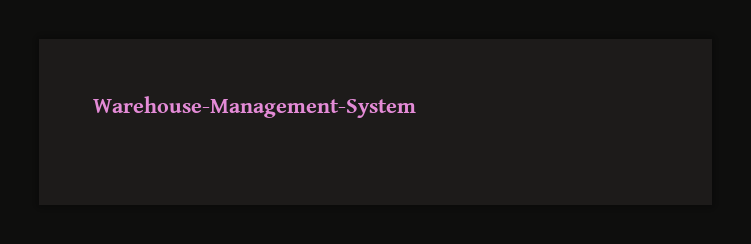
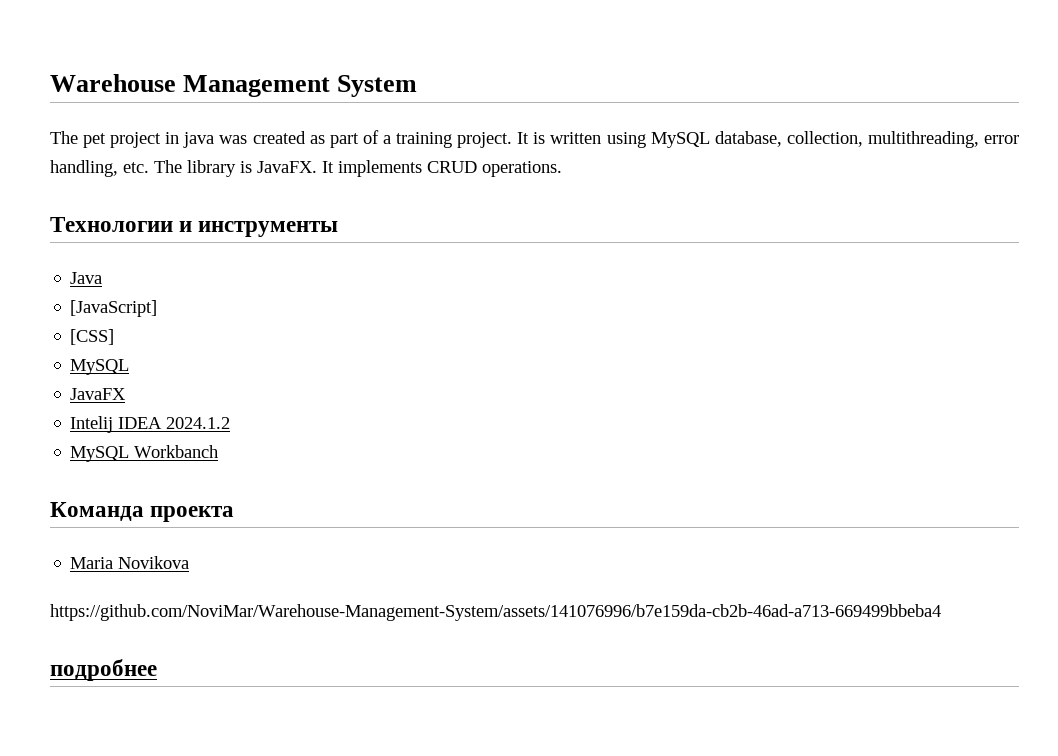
- Warehouse-Management-System
+ Warehouse Management System
+ The pet project in java was created as part of a training project. It is written using MySQL database, collection, multithreading, error handling, etc. The library is JavaFX. It implements CRUD operations.
+ Технологии и инструменты
+ Java
+ [JavaScript]
+ [CSS]
+ MySQL
+ JavaFX
+ Intelij IDEA 2024.1.2
+ MySQL Workbanch
+ Команда проекта
+ Maria Novikova
+ https://github.com/NoviMar/Warehouse-Management-System/assets/141076996/b7e159da-cb2b-46ad-a713-669499bbeba4
+ подробнее

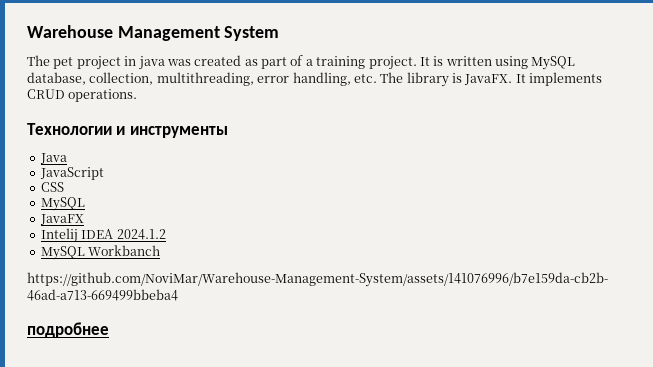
- [JavaScript]
- [CSS]
+ JavaScript
+ CSS
- Команда проекта
- Maria Novikova

